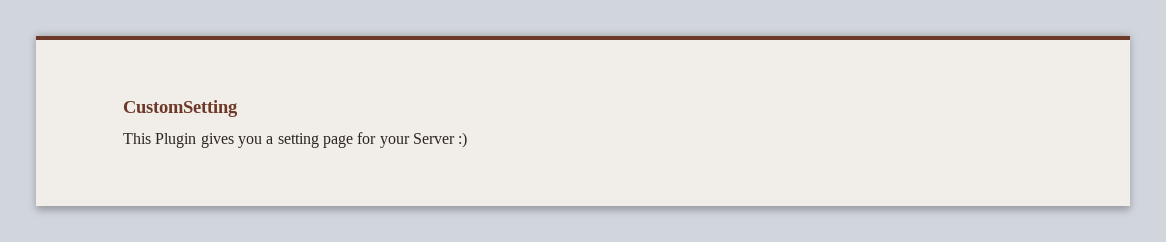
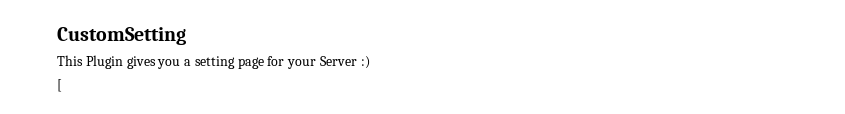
+ [

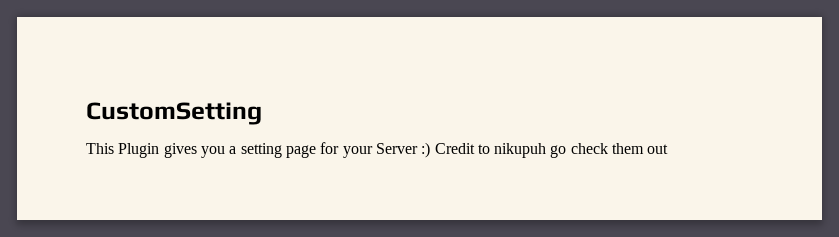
- This Plugin gives you a setting page for your Server :)
- [
+ This Plugin gives you a setting page for your Server :) Credit to nikupuh go check them out

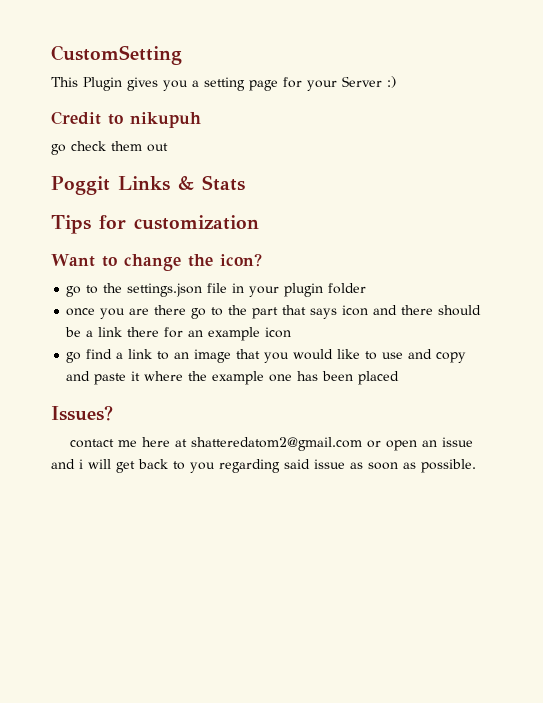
- This Plugin gives you a setting page for your Server :) Credit to nikupuh go check them out
+ This Plugin gives you a setting page for your Server :)
+ Credit to nikupuh
+ go check them out
+ Poggit Links & Stats
+ Tips for customization
+ Want to change the icon?
+ go to the settings.json file in your plugin folder
+ once you are there go to the part that says icon and there should be a link there for an example icon
+ go find a link to an image that you would like to use and copy and paste it where the example one has been placed
+ Issues?
+ contact me here at shatteredatom2@gmail.com or open an issue and i will get back to you regarding said issue as soon as possible.

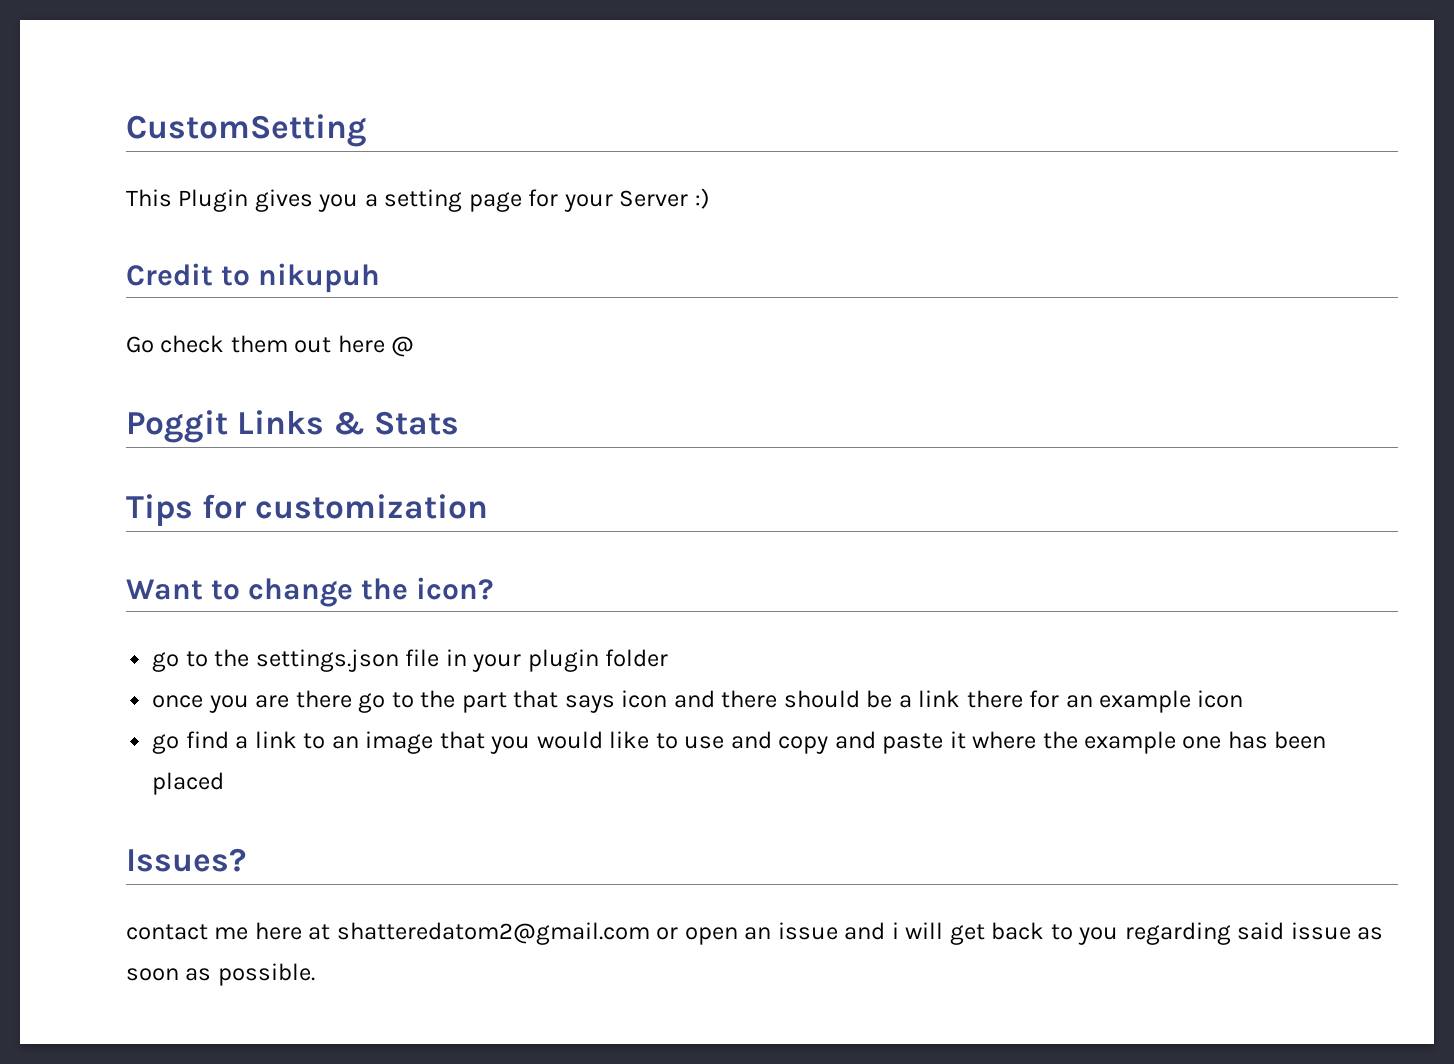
- go check them out
+ Go check them out here @

